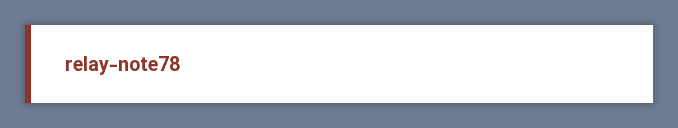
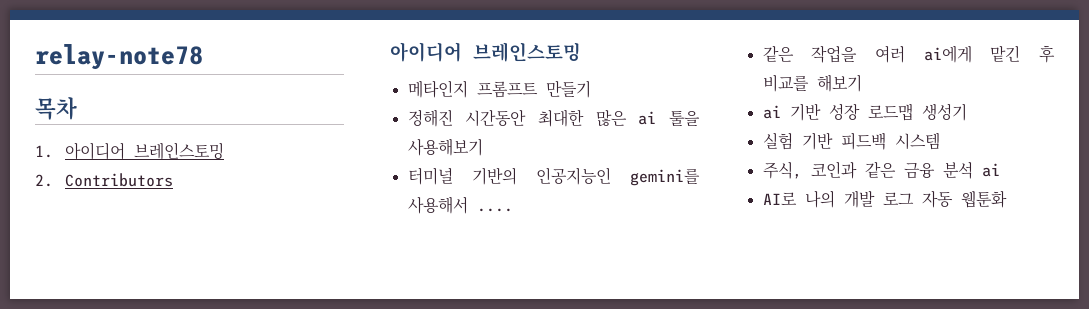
+ 목차
+ 1. 아이디어 브레인스토밍
+ 2. Contributors
+ 아이디어 브레인스토밍
+ 메타인지 프롬프트 만들기
+ 정해진 시간동안 최대한 많은 ai 툴을 사용해보기
+ 터미널 기반의 인공지능인 gemini를 사용해서 ....
+ 같은 작업을 여러 ai에게 맡긴 후 비교를 해보기
+ ai 기반 성장 로드맵 생성기
+ 실험 기반 피드백 시스템
+ 주식, 코인과 같은 금융 분석 ai
+ AI로 나의 개발 로그 자동 웹툰화

